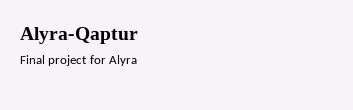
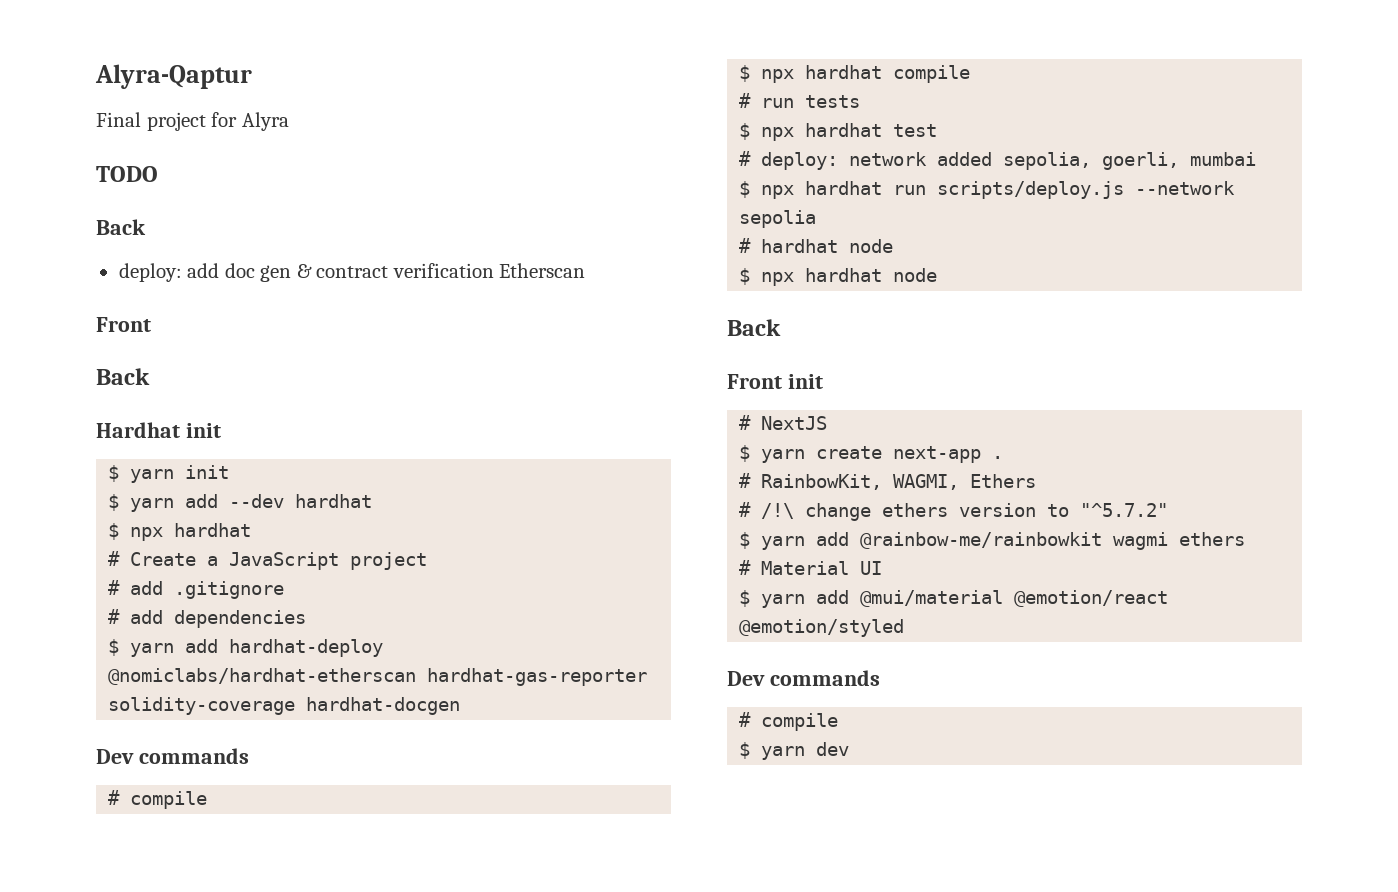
+ TODO
+ Back
+ deploy: add doc gen & contract verification Etherscan
+ Front
+ Back
+ Hardhat init
+ $ yarn init
+ $ yarn add --dev hardhat
+ $ npx hardhat
+ # Create a JavaScript project
+ # add .gitignore
+ # add dependencies
+ $ yarn add hardhat-deploy @nomiclabs/hardhat-etherscan hardhat-gas-reporter solidity-coverage hardhat-docgen
+ Dev commands
+ # compile
+ $ npx hardhat compile
+ # run tests
+ $ npx hardhat test
+ # deploy: network added sepolia, goerli, mumbai
+ $ npx hardhat run scripts/deploy.js --network sepolia
+ # hardhat node
+ $ npx hardhat node
+ Back
+ Front init
+ # NextJS
+ $ yarn create next-app .
+ # RainbowKit, WAGMI, Ethers
+ # /!\ change ethers version to "^5.7.2"
+ $ yarn add @rainbow-me/rainbowkit wagmi ethers
+ # Material UI
+ $ yarn add @mui/material @emotion/react @emotion/styled
+ Dev commands
+ # compile
+ $ yarn dev

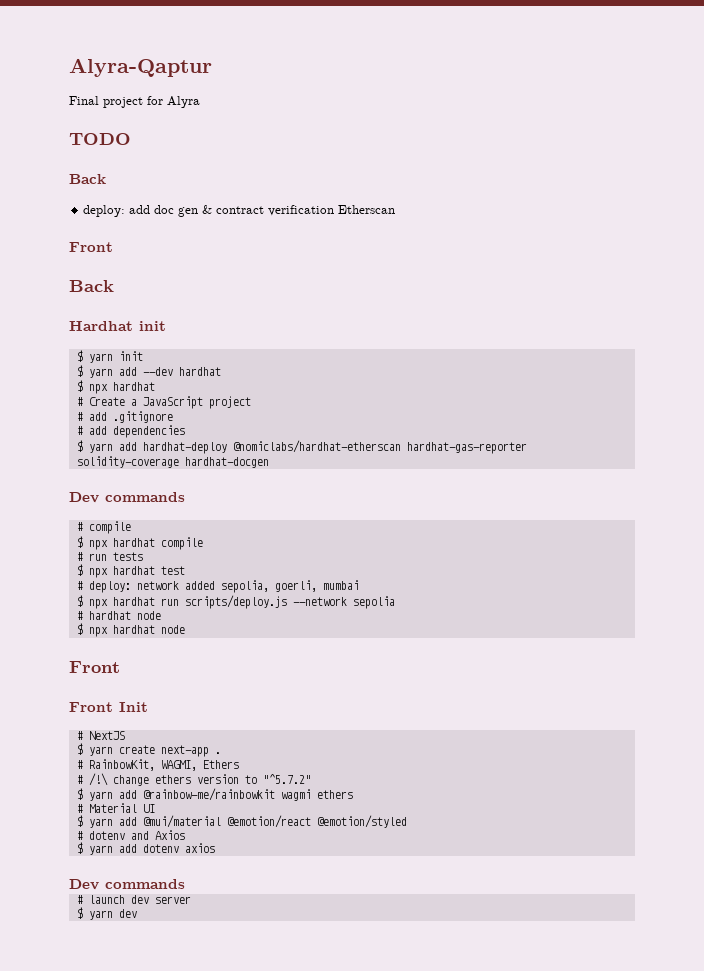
  $ npx hardhat node
- Back
- Front init
+ Front
+ Front Init
  $ yarn add @mui/material @emotion/react @emotion/styled
+ # dotenv and Axios
+ $ yarn add dotenv axios
  Dev commands
- # compile
+ # launch dev server

